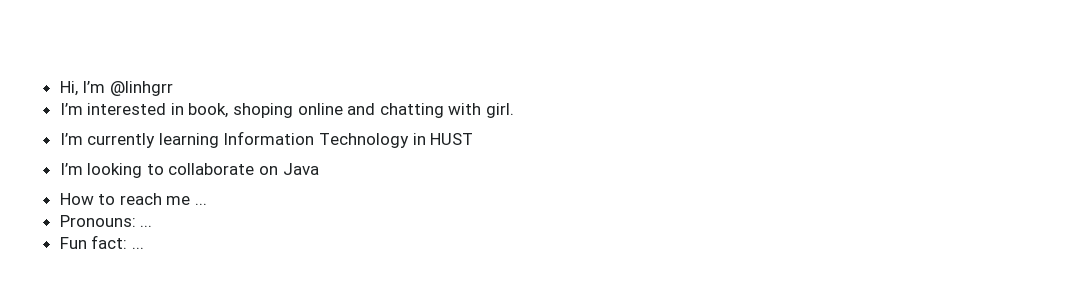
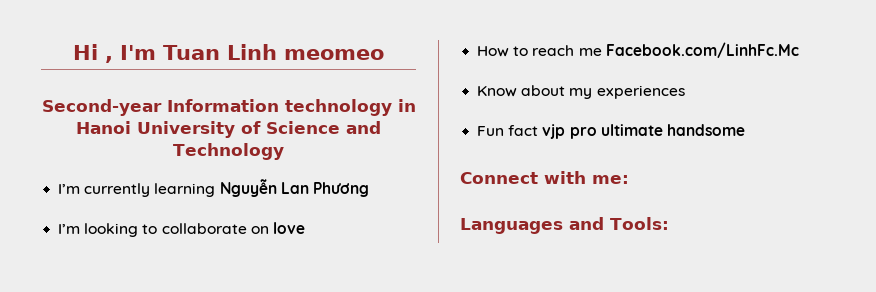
- Hi, I’m @linhgrr
- I’m interested in book, shoping online and chatting with girl.
+ Hi , I'm Tuan Linh meomeo
+ Second-year Information technology in Hanoi University of Science and Technology
- I’m currently learning Information Technology in HUST
+ I’m currently learning Nguyễn Lan Phương
- I’m looking to collaborate on Java
+ I’m looking to collaborate on love
- How to reach me ...
- Pronouns: ...
- Fun fact: ...
+ How to reach me Facebook.com/LinhFc.Mc
+ Know about my experiences
+ Fun fact vjp pro ultimate handsome
+ Connect with me:
+ Languages and Tools:

